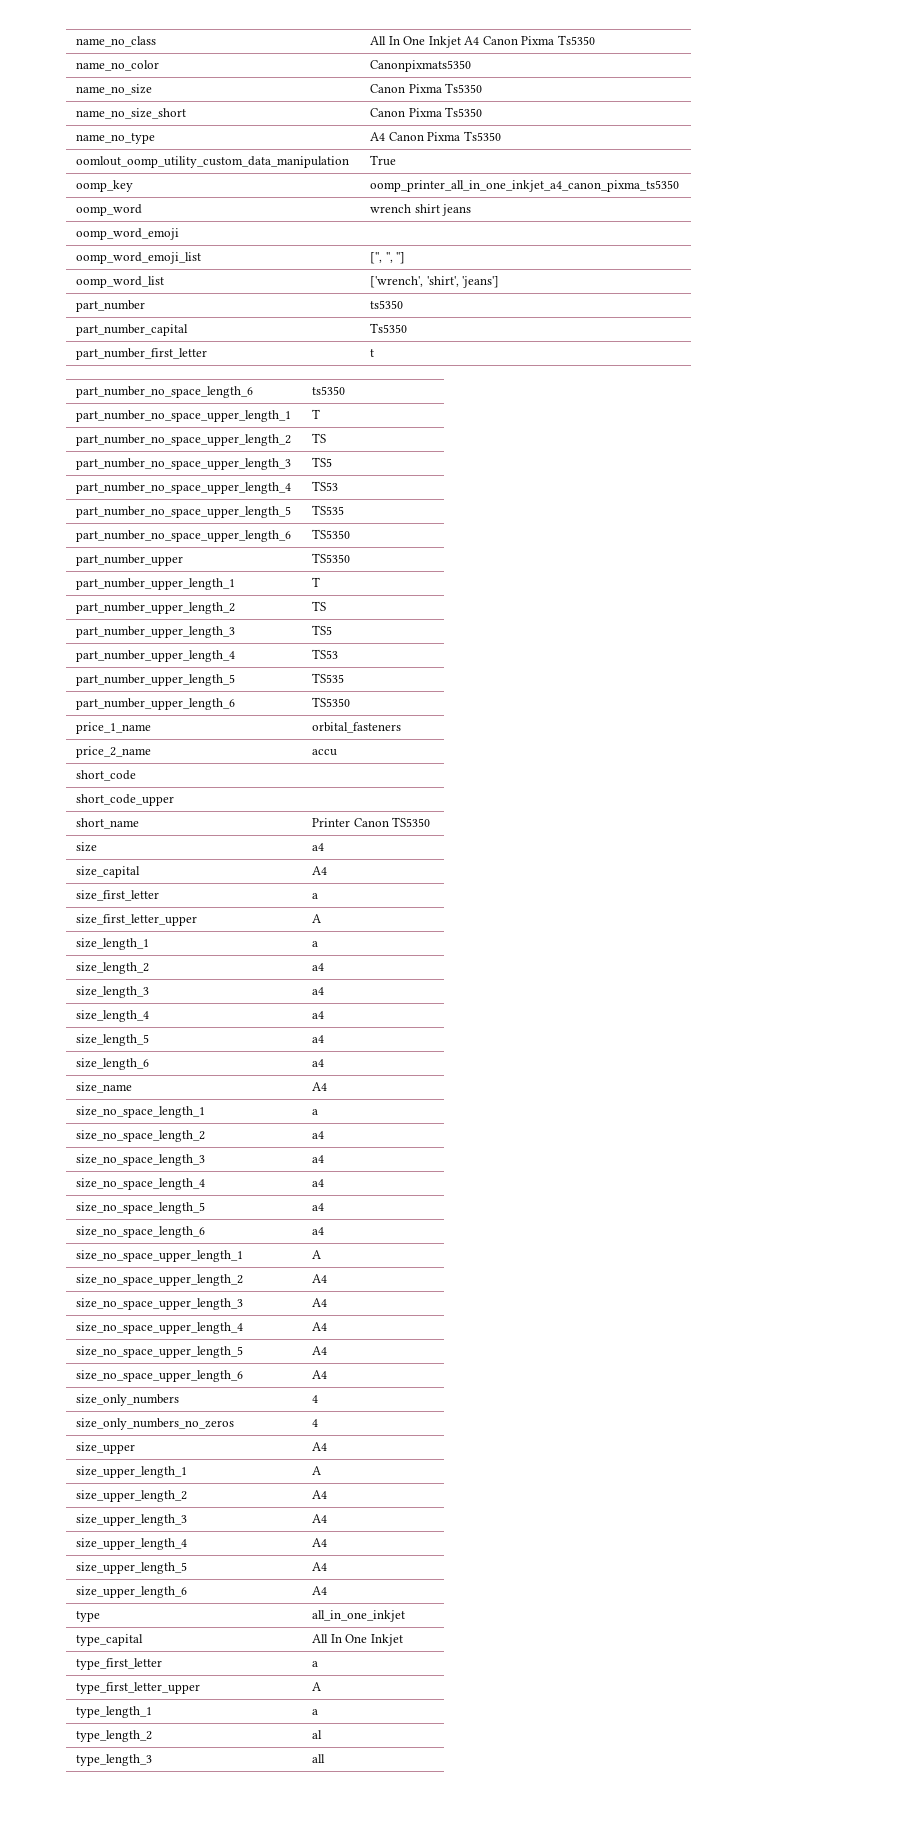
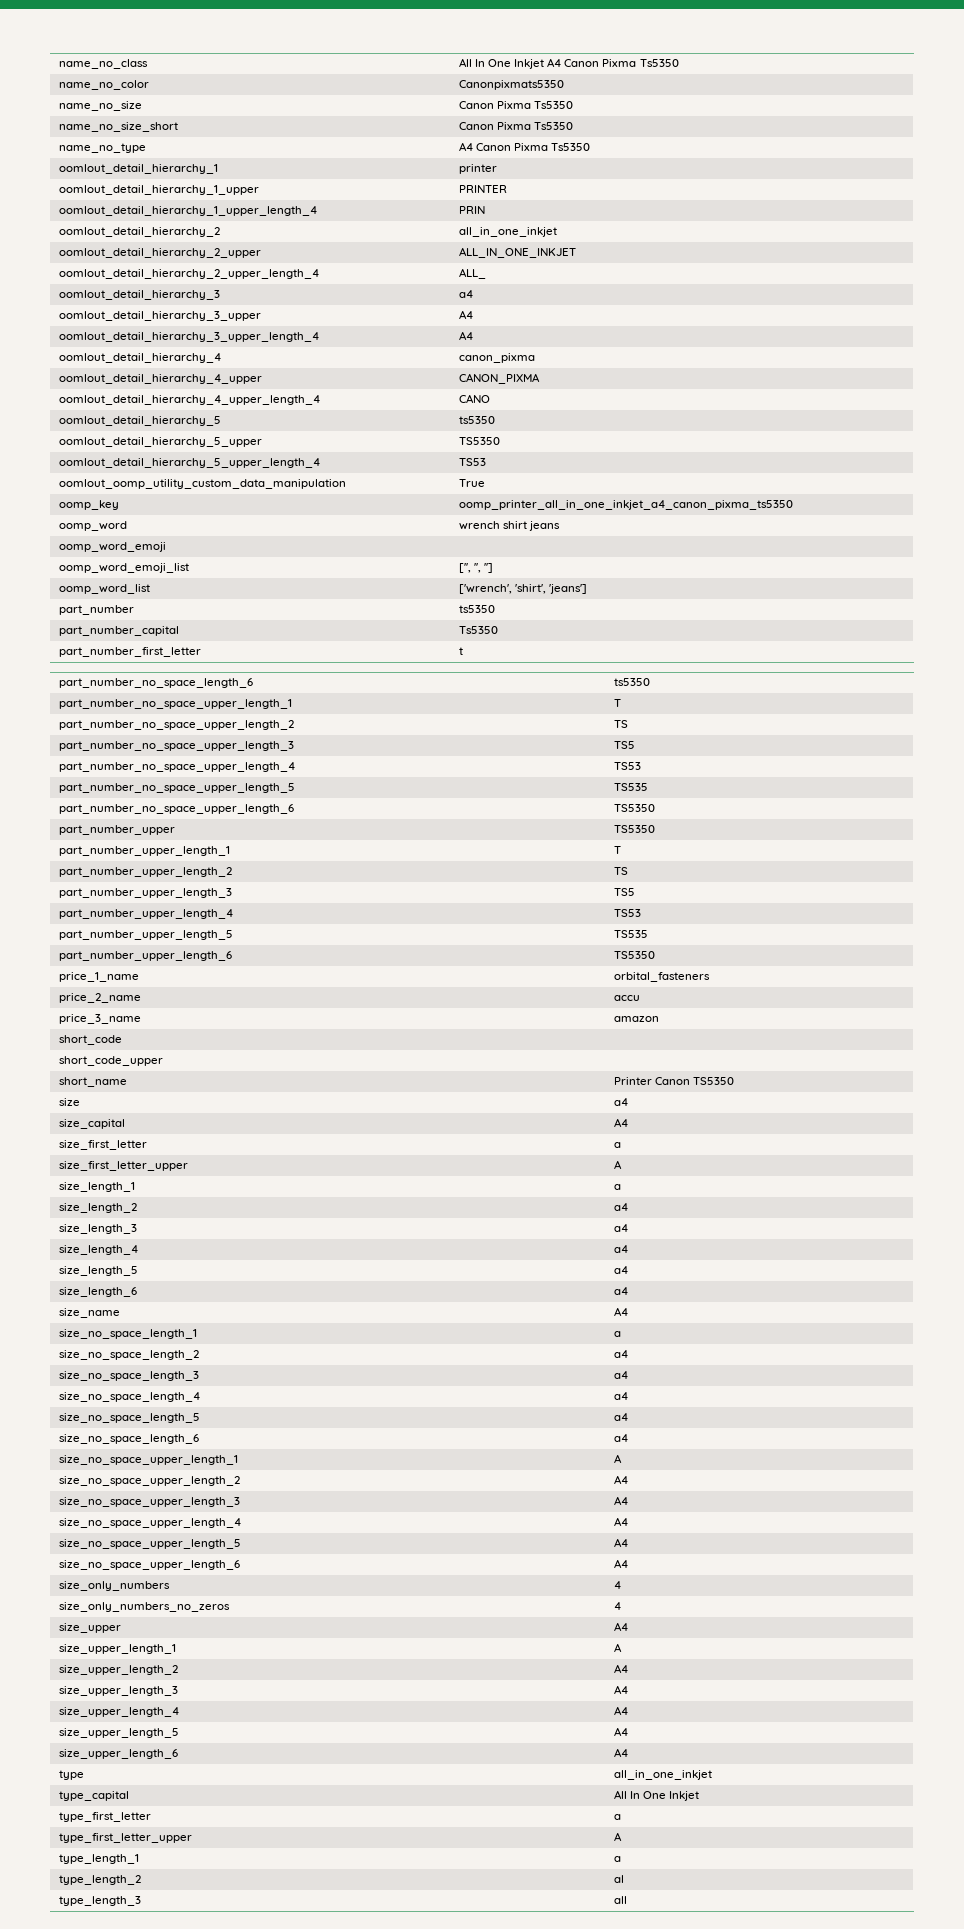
+ oomlout_detail_hierarchy_1 | printer
+ oomlout_detail_hierarchy_1_upper | PRINTER
+ oomlout_detail_hierarchy_1_upper_length_4 | PRIN
+ oomlout_detail_hierarchy_2 | all_in_one_inkjet
+ oomlout_detail_hierarchy_2_upper | ALL_IN_ONE_INKJET
+ oomlout_detail_hierarchy_2_upper_length_4 | ALL_
+ oomlout_detail_hierarchy_3 | a4
+ oomlout_detail_hierarchy_3_upper | A4
+ oomlout_detail_hierarchy_3_upper_length_4 | A4
+ oomlout_detail_hierarchy_4 | canon_pixma
+ oomlout_detail_hierarchy_4_upper | CANON_PIXMA
+ oomlout_detail_hierarchy_4_upper_length_4 | CANO
+ oomlout_detail_hierarchy_5 | ts5350
+ oomlout_detail_hierarchy_5_upper | TS5350
+ oomlout_detail_hierarchy_5_upper_length_4 | TS53
+ price_3_name | amazon

